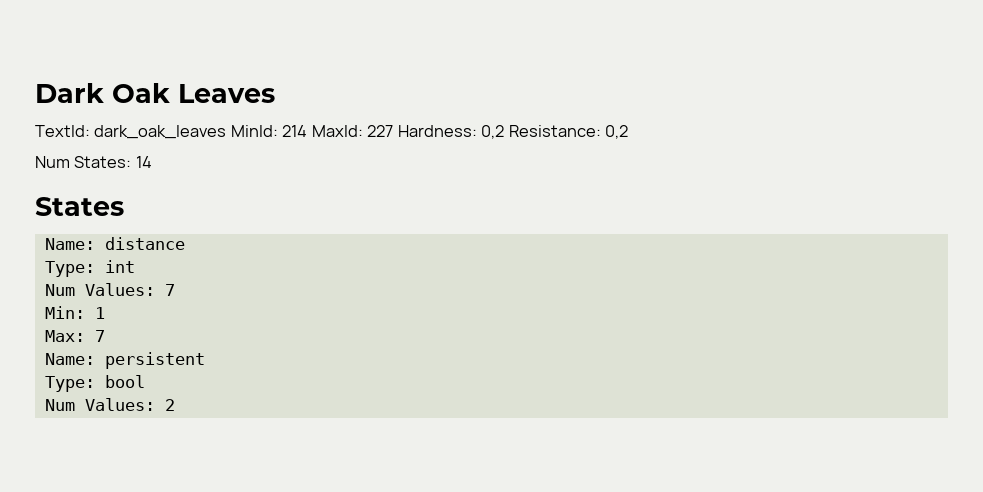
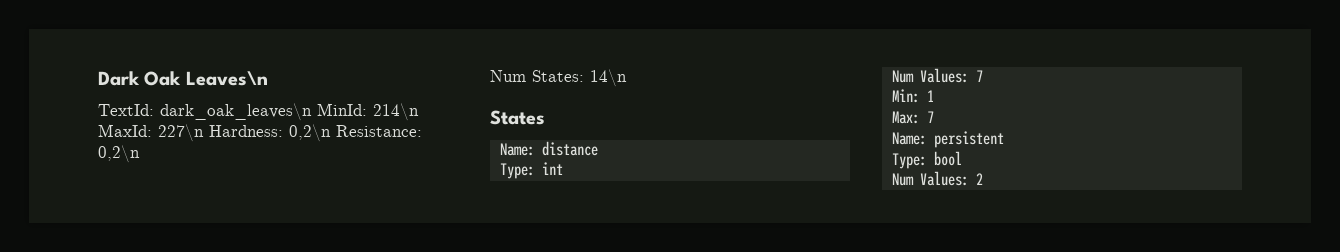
- Dark Oak Leaves
+ Dark Oak Leaves\n
- TextId: dark_oak_leaves MinId: 214 MaxId: 227 Hardness: 0,2 Resistance: 0,2
+ TextId: dark_oak_leaves\n MinId: 214\n MaxId: 227\n Hardness: 0,2\n Resistance: 0,2\n
- Num States: 14
+ Num States: 14\n

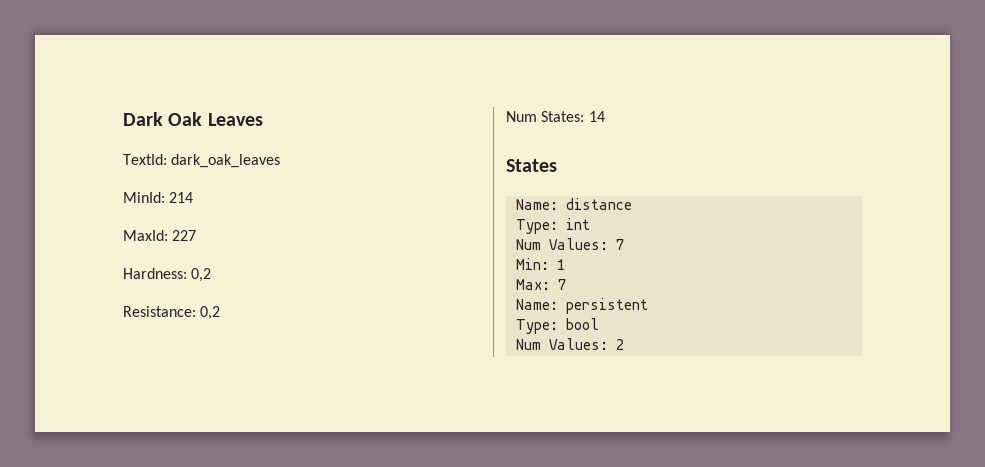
- Dark Oak Leaves\n
+ Dark Oak Leaves
- TextId: dark_oak_leaves\n MinId: 214\n MaxId: 227\n Hardness: 0,2\n Resistance: 0,2\n
+ TextId: dark_oak_leaves
+ MinId: 214
+ MaxId: 227
+ Hardness: 0,2
+ Resistance: 0,2
- Num States: 14\n
+ Num States: 14

